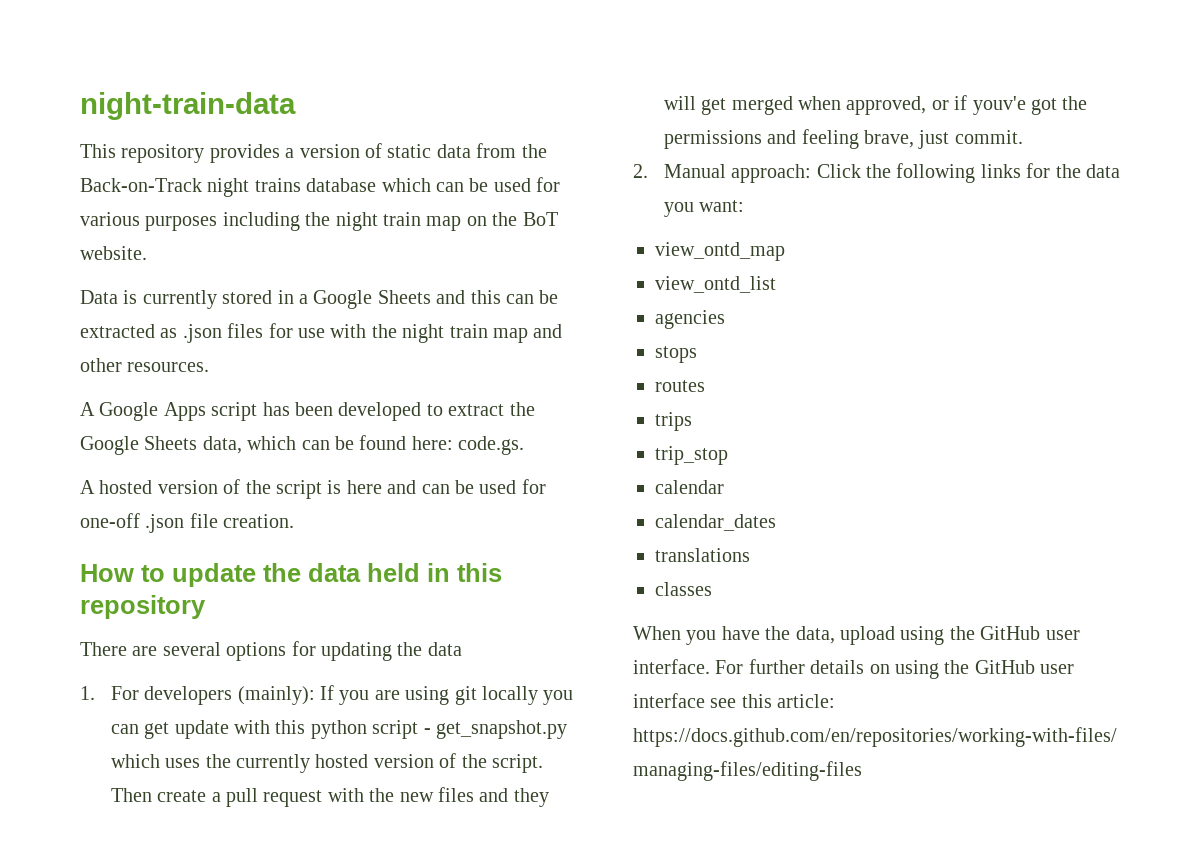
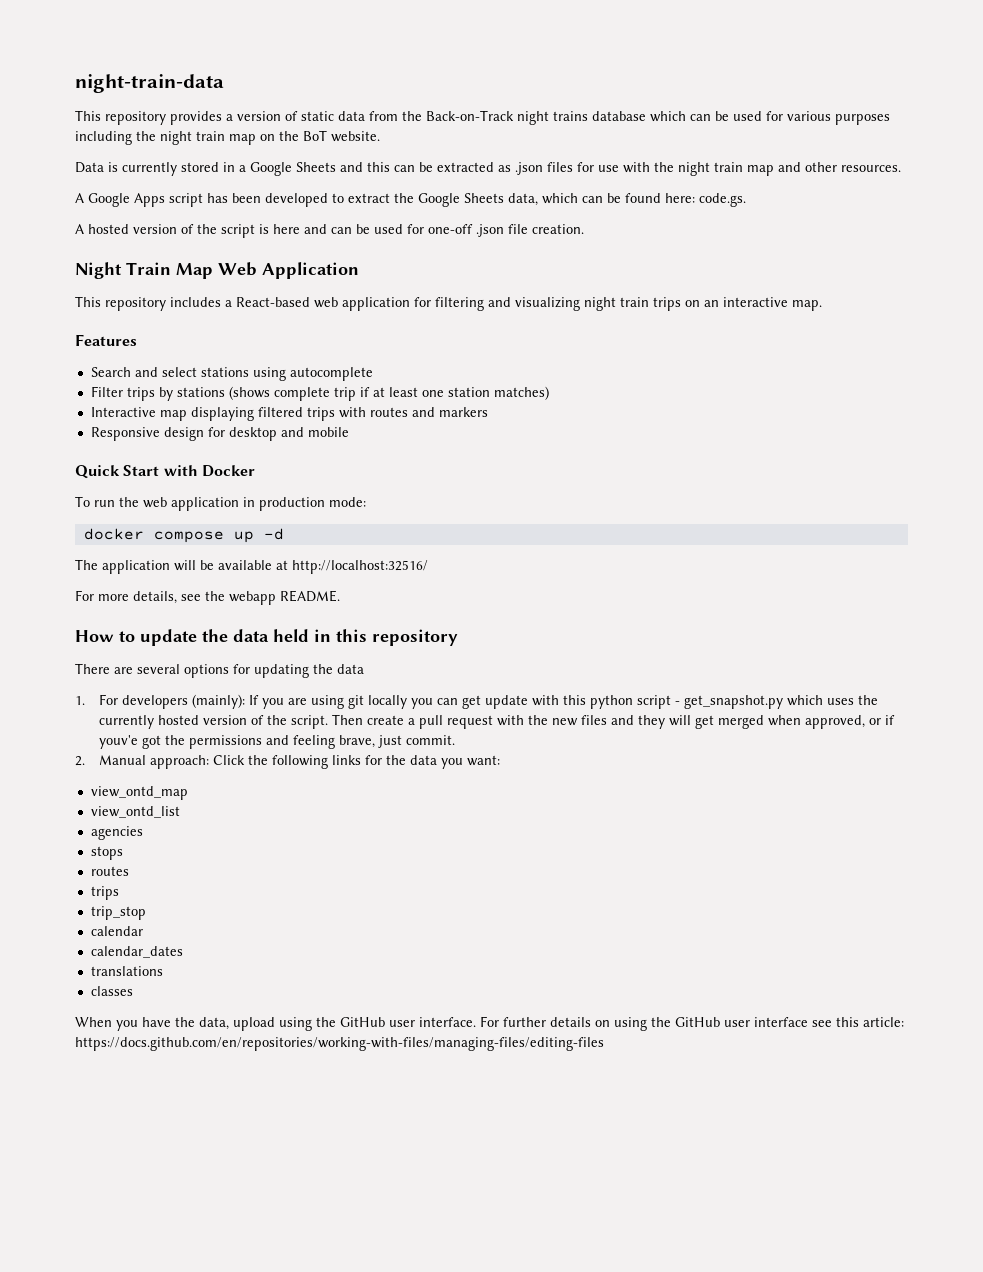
+ Night Train Map Web Application
+ This repository includes a React-based web application for filtering and visualizing night train trips on an interactive map.
+ Features
+ Search and select stations using autocomplete
+ Filter trips by stations (shows complete trip if at least one station matches)
+ Interactive map displaying filtered trips with routes and markers
+ Responsive design for desktop and mobile
+ Quick Start with Docker
+ To run the web application in production mode:
+ docker compose up -d
+ The application will be available at http://localhost:32516/
+ For more details, see the webapp README.

